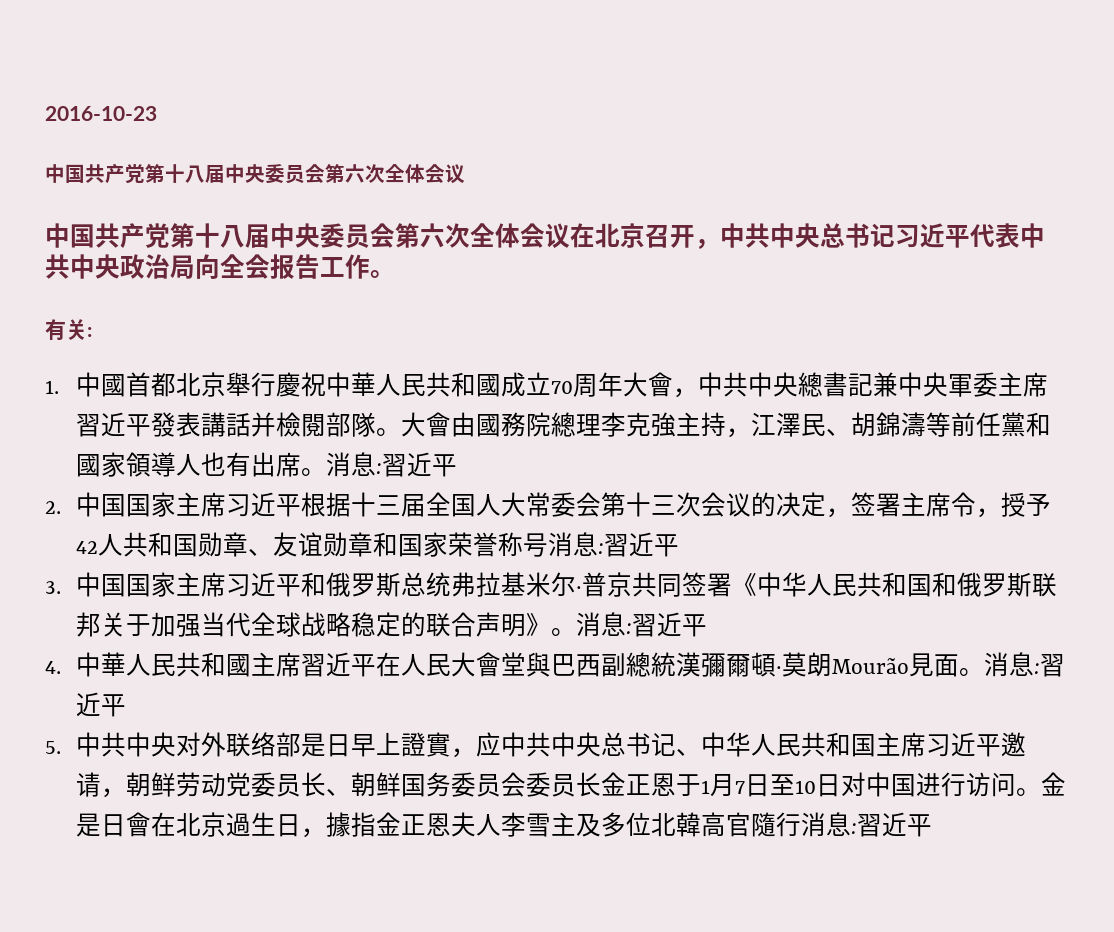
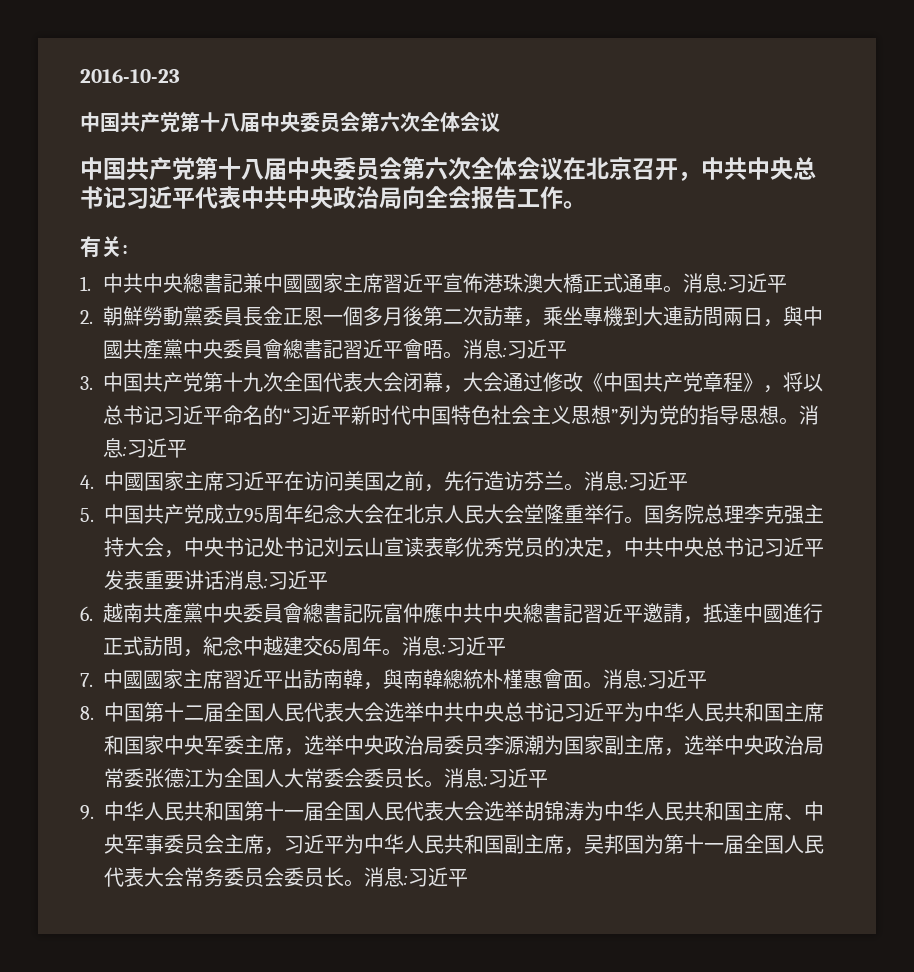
- 1.中國首都北京舉行慶祝中華人民共和國成立70周年大會，中共中央總書記兼中央軍委主席習近平發表講話并檢閱部隊。大會由國務院總理李克強主持，江澤民、胡錦濤等前任黨和國家領導人也有出席。消息:習近平
- 2.中国国家主席习近平根据十三届全国人大常委会第十三次会议的决定，签署主席令，授予42人共和国勋章、友谊勋章和国家荣誉称号消息:習近平
- 3.中国国家主席习近平和俄罗斯总统弗拉基米尔·普京共同签署《中华人民共和国和俄罗斯联邦关于加强当代全球战略稳定的联合声明》。消息:習近平
- 4.中華人民共和國主席習近平在人民大會堂與巴西副總統漢彌爾頓·莫朗Mourão見面。消息:習近平
- 5.中共中央对外联络部是日早上證實，应中共中央总书记、中华人民共和国主席习近平邀请，朝鲜劳动党委员长、朝鲜国务委员会委员长金正恩于1月7日至10日对中国进行访问。金是日會在北京過生日，據指金正恩夫人李雪主及多位北韓高官隨行消息:習近平
+ 1.中共中央總書記兼中國國家主席習近平宣佈港珠澳大橋正式通車。消息:习近平
+ 2.朝鮮勞動黨委員長金正恩一個多月後第二次訪華，乘坐專機到大連訪問兩日，與中國共產黨中央委員會總書記習近平會晤。消息:习近平
+ 3.中国共产党第十九次全国代表大会闭幕，大会通过修改《中国共产党章程》，将以总书记习近平命名的“习近平新时代中国特色社会主义思想”列为党的指导思想。消息:习近平
+ 4.中國国家主席习近平在访问美国之前，先行造访芬兰。消息:习近平
+ 5.中国共产党成立95周年纪念大会在北京人民大会堂隆重举行。国务院总理李克强主持大会，中央书记处书记刘云山宣读表彰优秀党员的决定，中共中央总书记习近平发表重要讲话消息:习近平
+ 6.越南共產黨中央委員會總書記阮富仲應中共中央總書記習近平邀請，抵達中國進行正式訪問，紀念中越建交65周年。消息:习近平
+ 7.中國國家主席習近平出訪南韓，與南韓總統朴槿惠會面。消息:习近平
+ 8.中国第十二届全国人民代表大会选举中共中央总书记习近平为中华人民共和国主席和国家中央军委主席，选举中央政治局委员李源潮为国家副主席，选举中央政治局常委张德江为全国人大常委会委员长。消息:习近平
+ 9.中华人民共和国第十一届全国人民代表大会选举胡锦涛为中华人民共和国主席、中央军事委员会主席，习近平为中华人民共和国副主席，吴邦国为第十一届全国人民代表大会常务委员会委员长。消息:习近平

